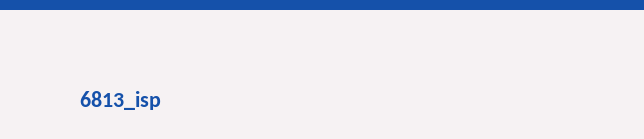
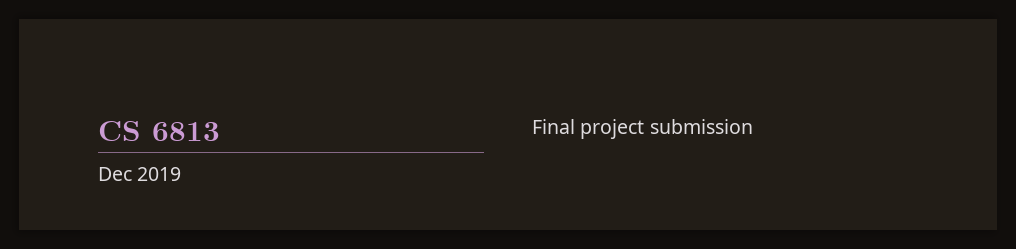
- 6813_isp
+ CS 6813
+ Dec 2019
+ Final project submission

